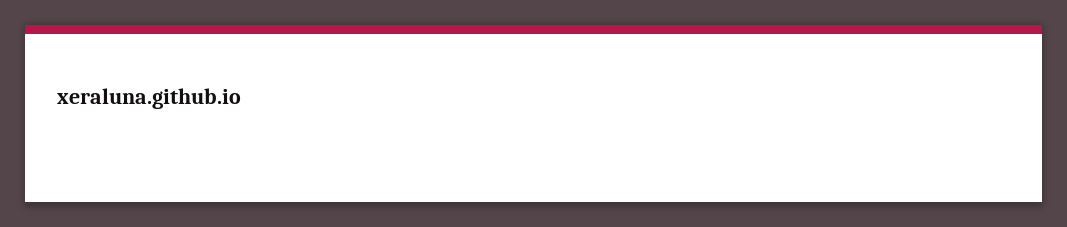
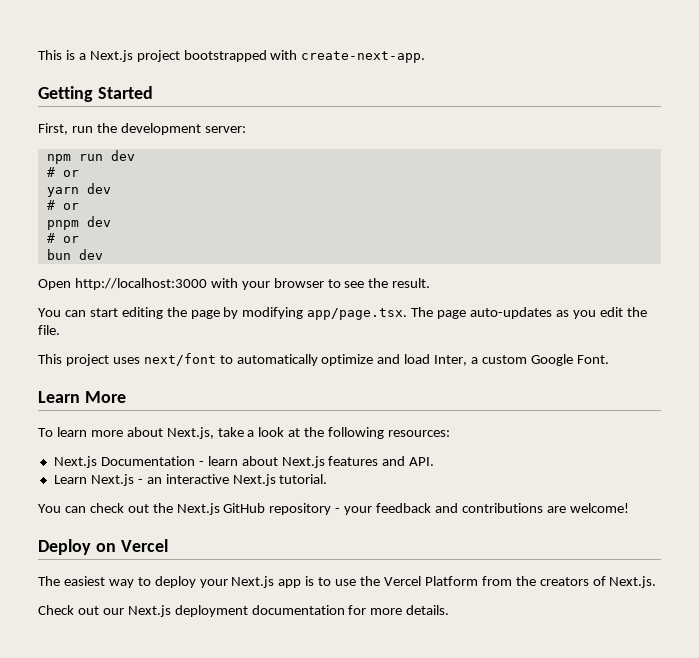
- xeraluna.github.io
+ This is a Next.js project bootstrapped with create-next-app.
+ Getting Started
+ First, run the development server:
+ npm run dev
+ # or
+ yarn dev
+ # or
+ pnpm dev
+ # or
+ bun dev
+ Open http://localhost:3000 with your browser to see the result.
+ You can start editing the page by modifying app/page.tsx. The page auto-updates as you edit the file.
+ This project uses next/font to automatically optimize and load Inter, a custom Google Font.
+ Learn More
+ To learn more about Next.js, take a look at the following resources:
+ Next.js Documentation - learn about Next.js features and API.
+ Learn Next.js - an interactive Next.js tutorial.
+ You can check out the Next.js GitHub repository - your feedback and contributions are welcome!
+ Deploy on Vercel
+ The easiest way to deploy your Next.js app is to use the Vercel Platform from the creators of Next.js.
+ Check out our Next.js deployment documentation for more details.

